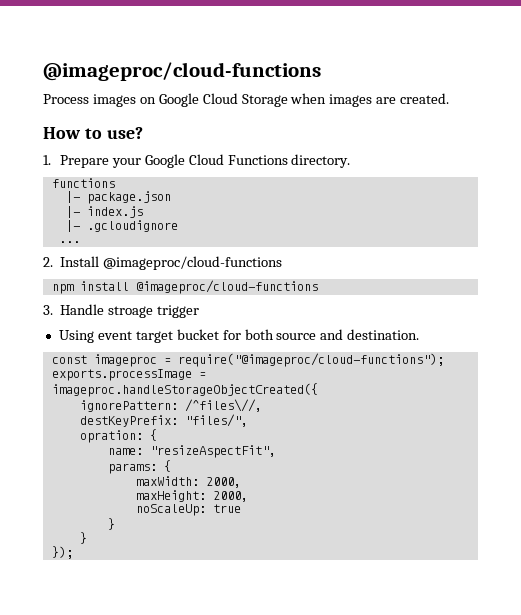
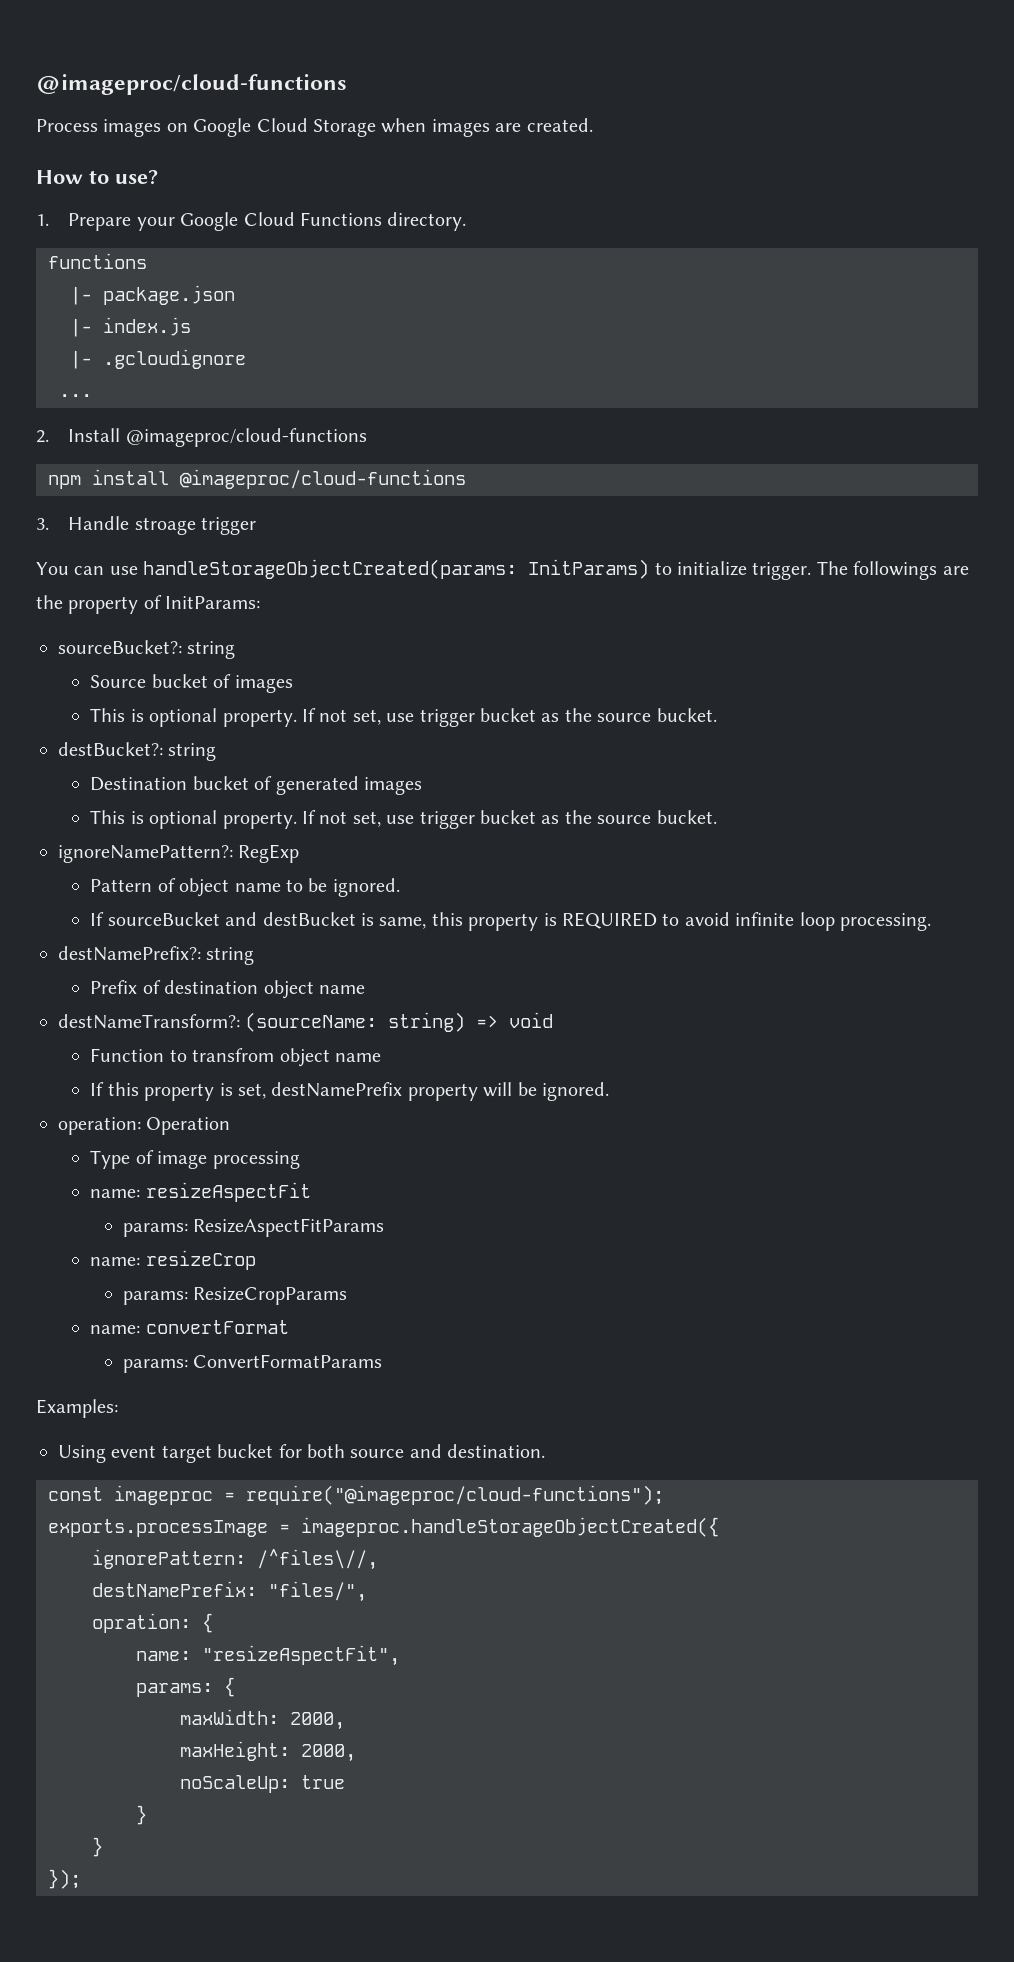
+ You can use handleStorageObjectCreated(params: InitParams) to initialize trigger. The followings are the property of InitParams:
+ sourceBucket?: string
+ Source bucket of images
+ This is optional property. If not set, use trigger bucket as the source bucket.
+ destBucket?: string
+ Destination bucket of generated images
+ This is optional property. If not set, use trigger bucket as the source bucket.
+ ignoreNamePattern?: RegExp
+ Pattern of object name to be ignored.
+ If sourceBucket and destBucket is same, this property is REQUIRED to avoid infinite loop processing.
+ destNamePrefix?: string
+ Prefix of destination object name
+ destNameTransform?: (sourceName: string) => void
+ Function to transfrom object name
+ If this property is set, destNamePrefix property will be ignored.
+ operation: Operation
+ Type of image processing
+ name: resizeAspectFit
+ params: ResizeAspectFitParams
+ name: resizeCrop
+ params: ResizeCropParams
+ name: convertFormat
+ params: ConvertFormatParams
+ Examples:
- destKeyPrefix: "files/",
+ destNamePrefix: "files/",

